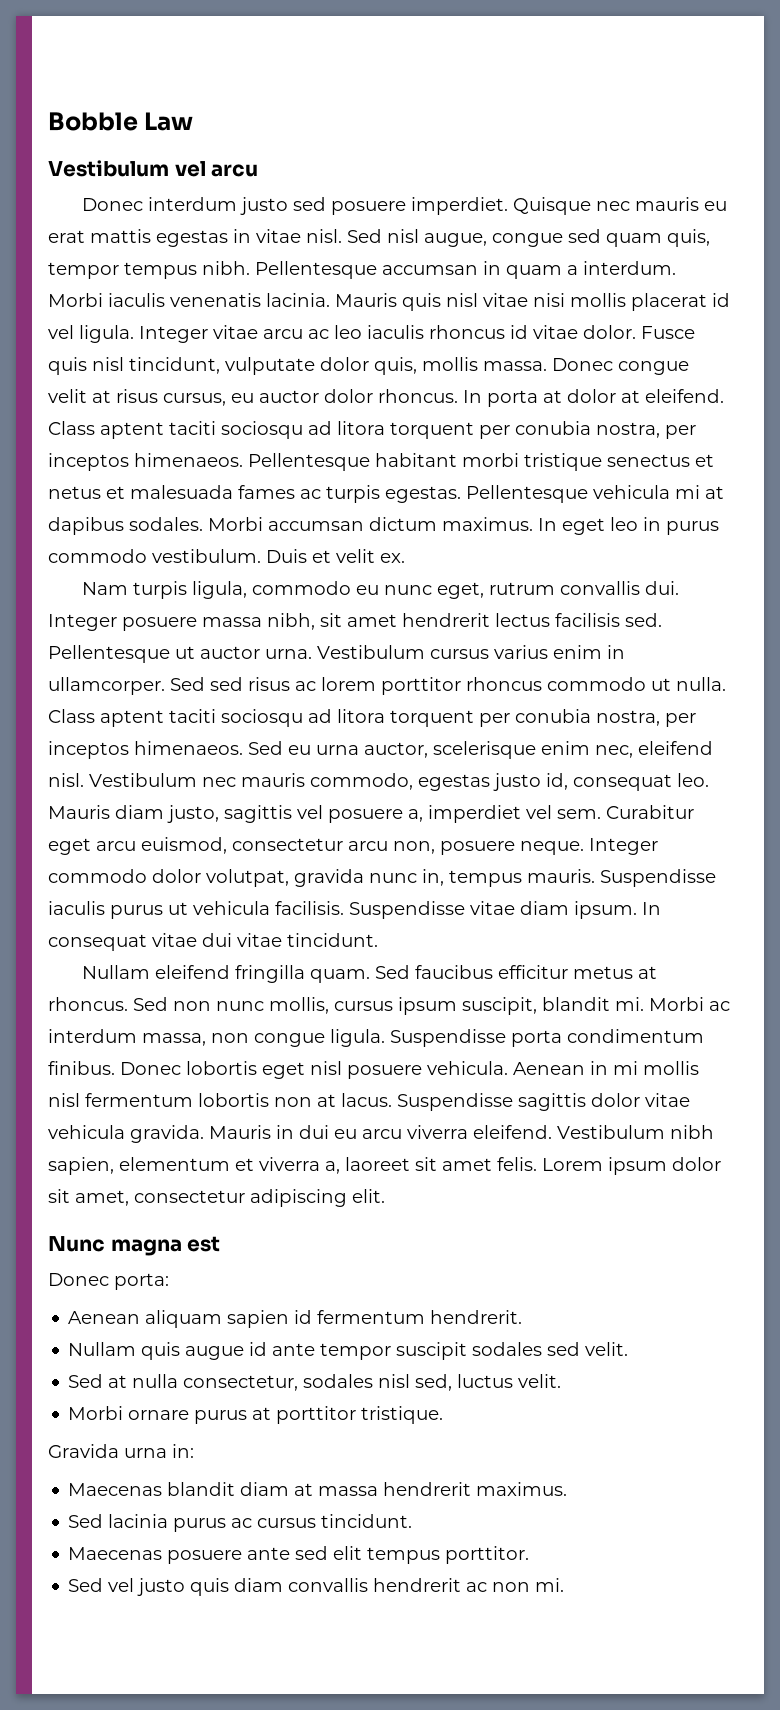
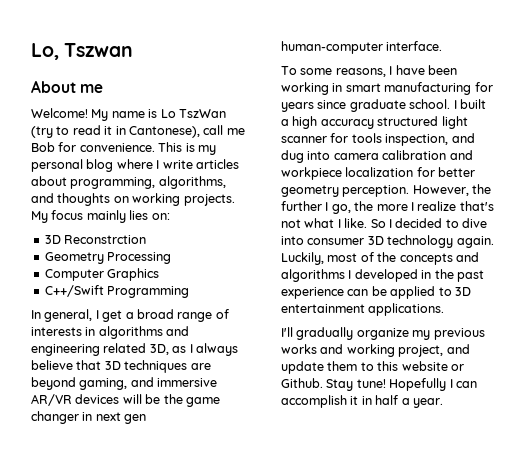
- Bobble Law
- Vestibulum vel arcu
- Donec interdum justo sed posuere imperdiet. Quisque nec mauris eu erat mattis egestas in vitae nisl. Sed nisl augue, congue sed quam quis, tempor tempus nibh. Pellentesque accumsan in quam a interdum. Morbi iaculis venenatis lacinia. Mauris quis nisl vitae nisi mollis placerat id vel ligula. Integer vitae arcu ac leo iaculis rhoncus id vitae dolor. Fusce quis nisl tincidunt, vulputate dolor quis, mollis massa. Donec congue velit at risus cursus, eu auctor dolor rhoncus. In porta at dolor at eleifend. Class aptent taciti sociosqu ad litora torquent per conubia nostra, per inceptos himenaeos. Pellentesque habitant morbi tristique senectus et netus et malesuada fames ac turpis egestas. Pellentesque vehicula mi at dapibus sodales. Morbi accumsan dictum maximus. In eget leo in purus commodo vestibulum. Duis et velit ex.
- Nam turpis ligula, commodo eu nunc eget, rutrum convallis dui. Integer posuere massa nibh, sit amet hendrerit lectus facilisis sed. Pellentesque ut auctor urna. Vestibulum cursus varius enim in ullamcorper. Sed sed risus ac lorem porttitor rhoncus commodo ut nulla. Class aptent taciti sociosqu ad litora torquent per conubia nostra, per inceptos himenaeos. Sed eu urna auctor, scelerisque enim nec, eleifend nisl. Vestibulum nec mauris commodo, egestas justo id, consequat leo. Mauris diam justo, sagittis vel posuere a, imperdiet vel sem. Curabitur eget arcu euismod, consectetur arcu non, posuere neque. Integer commodo dolor volutpat, gravida nunc in, tempus mauris. Suspendisse iaculis purus ut vehicula facilisis. Suspendisse vitae diam ipsum. In consequat vitae dui vitae tincidunt.
- Nullam eleifend fringilla quam. Sed faucibus efficitur metus at rhoncus. Sed non nunc mollis, cursus ipsum suscipit, blandit mi. Morbi ac interdum massa, non congue ligula. Suspendisse porta condimentum finibus. Donec lobortis eget nisl posuere vehicula. Aenean in mi mollis nisl fermentum lobortis non at lacus. Suspendisse sagittis dolor vitae vehicula gravida. Mauris in dui eu arcu viverra eleifend. Vestibulum nibh sapien, elementum et viverra a, laoreet sit amet felis. Lorem ipsum dolor sit amet, consectetur adipiscing elit.
- Nunc magna est
- Donec porta:
- Aenean aliquam sapien id fermentum hendrerit.
- Nullam quis augue id ante tempor suscipit sodales sed velit.
- Sed at nulla consectetur, sodales nisl sed, luctus velit.
- Morbi ornare purus at porttitor tristique.
- Gravida urna in:
- Maecenas blandit diam at massa hendrerit maximus.
- Sed lacinia purus ac cursus tincidunt.
- Maecenas posuere ante sed elit tempus porttitor.
- Sed vel justo quis diam convallis hendrerit ac non mi.
+ Lo, Tszwan
+ About me
+ Welcome! My name is Lo TszWan (try to read it in Cantonese), call me Bob for convenience. This is my personal blog where I write articles about programming, algorithms, and thoughts on working projects. My focus mainly lies on:
+ 3D Reconstrction
+ Geometry Processing
+ Computer Graphics
+ C++/Swift Programming
+ In general, I get a broad range of interests in algorithms and engineering related 3D, as I always believe that 3D techniques are beyond gaming, and immersive AR/VR devices will be the game changer in next gen human-computer interface.
+ To some reasons, I have been working in smart manufacturing for years since graduate school. I built a high accuracy structured light scanner for tools inspection, and dug into camera calibration and workpiece localization for better geometry perception. However, the further I go, the more I realize that's not what I like. So I decided to dive into consumer 3D technology again. Luckily, most of the concepts and algorithms I developed in the past experience can be applied to 3D entertainment applications.
+ I'll gradually organize my previous works and working project, and update them to this website or Github. Stay tune! Hopefully I can accomplish it in half a year.

